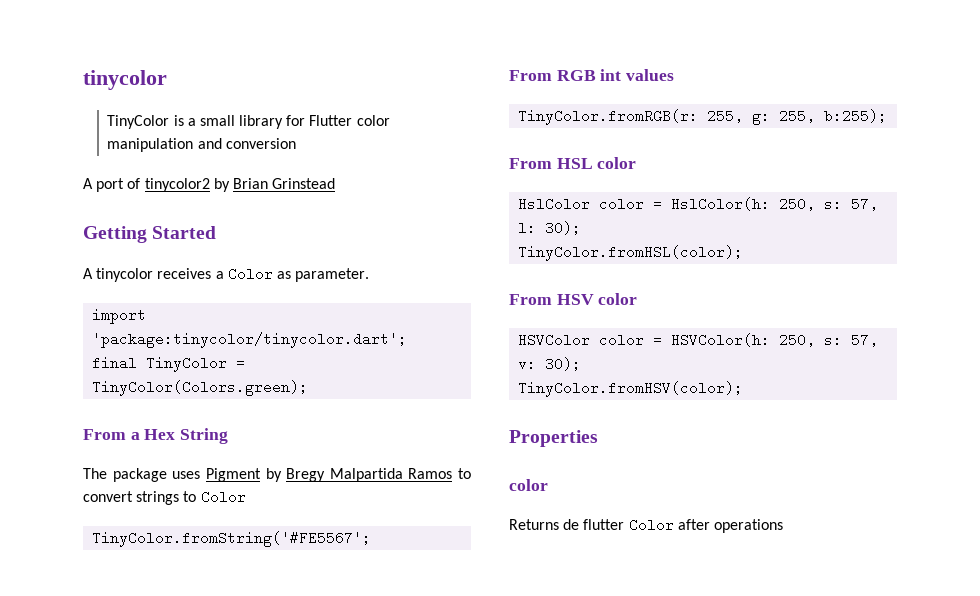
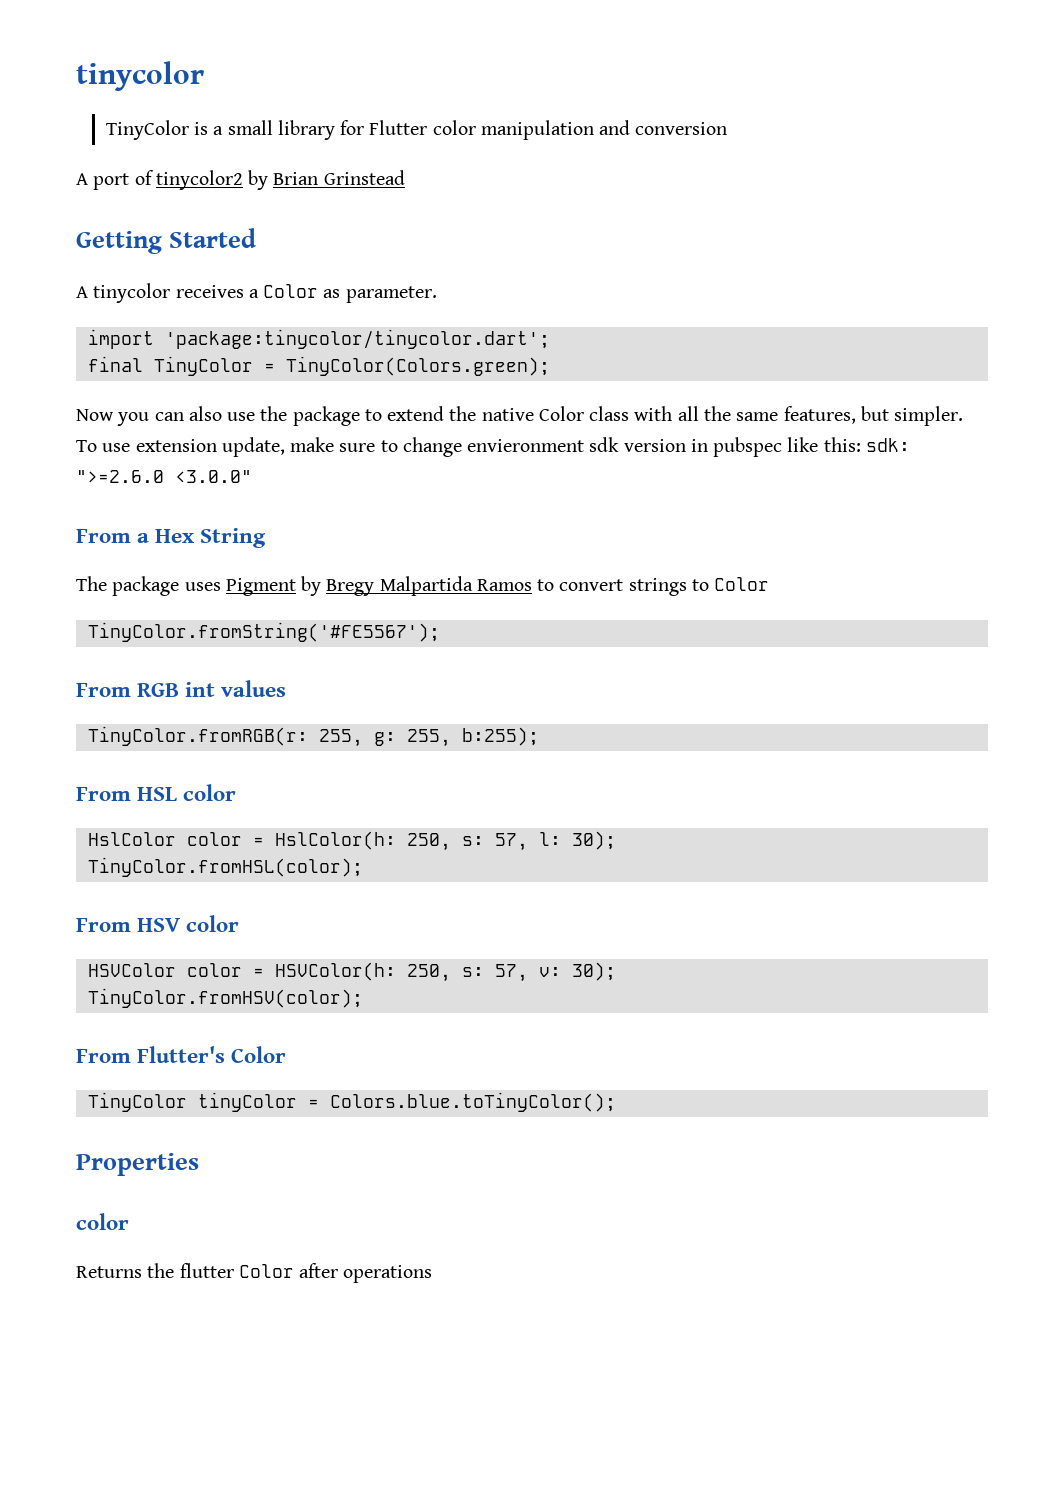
+ Now you can also use the package to extend the native Color class with all the same features, but simpler. To use extension update, make sure to change envieronment sdk version in pubspec like this: sdk: ">=2.6.0 <3.0.0"
- TinyColor.fromString('#FE5567';
+ TinyColor.fromString('#FE5567');
+ From Flutter's Color
+ TinyColor tinyColor = Colors.blue.toTinyColor();
- Returns de flutter Color after operations
+ Returns the flutter Color after operations

